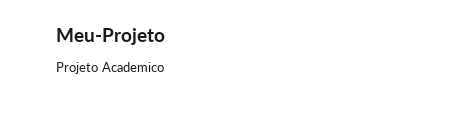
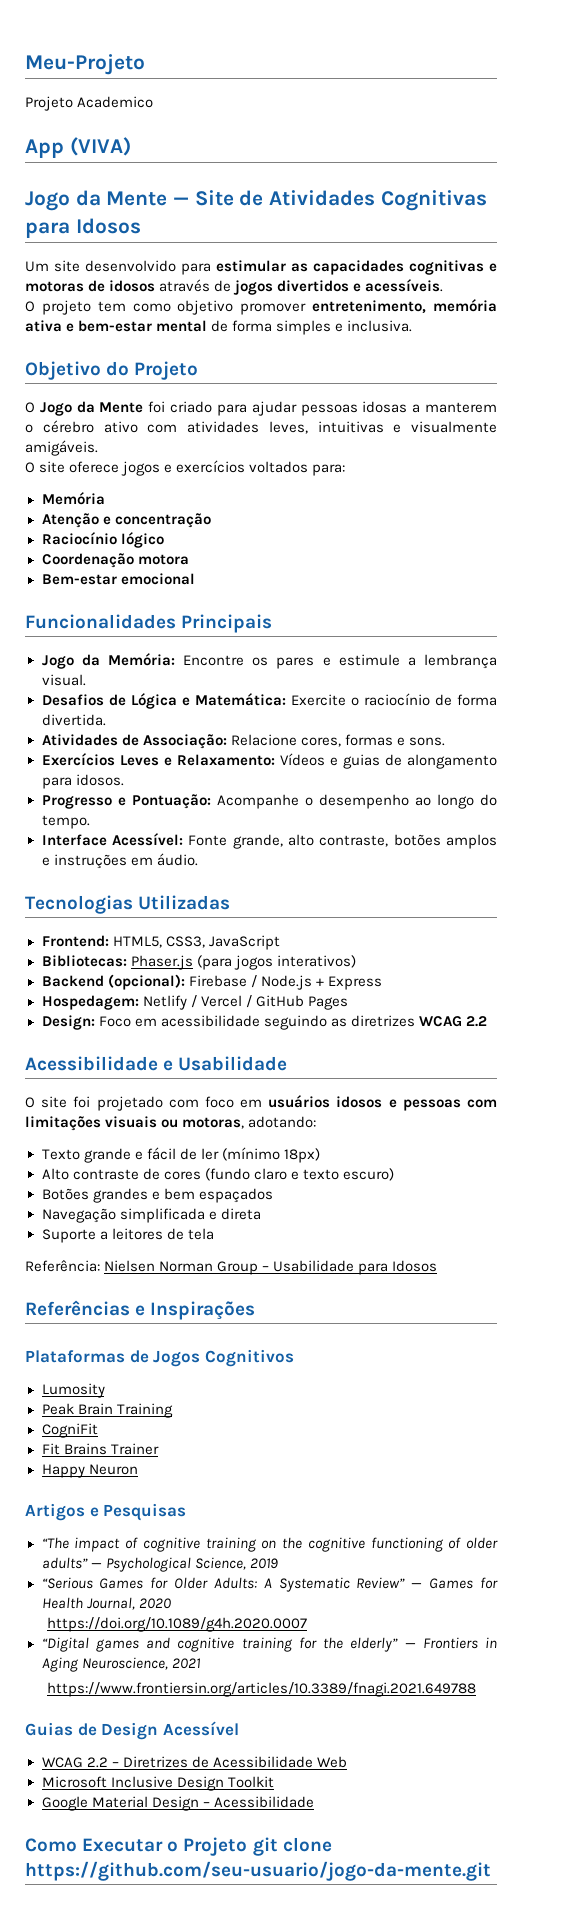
+ App (VIVA)
+ Jogo da Mente — Site de Atividades Cognitivas para Idosos
+ Um site desenvolvido para estimular as capacidades cognitivas e motoras de idosos através de jogos divertidos e acessíveis.
+ O projeto tem como objetivo promover entretenimento, memória ativa e bem-estar mental de forma simples e inclusiva.
+ Objetivo do Projeto
+ O Jogo da Mente foi criado para ajudar pessoas idosas a manterem o cérebro ativo com atividades leves, intuitivas e visualmente amigáveis.
+ O site oferece jogos e exercícios voltados para:
+ Memória
+ Atenção e concentração
+ Raciocínio lógico
+ Coordenação motora
+ Bem-estar emocional
+ Funcionalidades Principais
+ Jogo da Memória: Encontre os pares e estimule a lembrança visual.
+ Desafios de Lógica e Matemática: Exercite o raciocínio de forma divertida.
+ Atividades de Associação: Relacione cores, formas e sons.
+ Exercícios Leves e Relaxamento: Vídeos e guias de alongamento para idosos.
+ Progresso e Pontuação: Acompanhe o desempenho ao longo do tempo.
+ Interface Acessível: Fonte grande, alto contraste, botões amplos e instruções em áudio.
+ Tecnologias Utilizadas
+ Frontend: HTML5, CSS3, JavaScript
+ Bibliotecas: Phaser.js (para jogos interativos)
+ Backend (opcional): Firebase / Node.js + Express
+ Hospedagem: Netlify / Vercel / GitHub Pages
+ Design: Foco em acessibilidade seguindo as diretrizes WCAG 2.2
+ Acessibilidade e Usabilidade
+ O site foi projetado com foco em usuários idosos e pessoas com limitações visuais ou motoras, adotando:
+ Texto grande e fácil de ler (mínimo 18px)
+ Alto contraste de cores (fundo claro e texto escuro)
+ Botões grandes e bem espaçados
+ Navegação simplificada e direta
+ Suporte a leitores de tela
+ Referência: Nielsen Norman Group – Usabilidade para Idosos
+ Referências e Inspirações
+ Plataformas de Jogos Cognitivos
+ Lumosity
+ Peak Brain Training
+ CogniFit
+ Fit Brains Trainer
+ Happy Neuron
+ Artigos e Pesquisas
+ “The impact of cognitive training on the cognitive functioning of older adults” — Psychological Science, 2019
+ “Serious Games for Older Adults: A Systematic Review” — Games for Health Journal, 2020
+ https://doi.org/10.1089/g4h.2020.0007
+ “Digital games and cognitive training for the elderly” — Frontiers in Aging Neuroscience, 2021
+ https://www.frontiersin.org/articles/10.3389/fnagi.2021.649788
+ Guias de Design Acessível
+ WCAG 2.2 – Diretrizes de Acessibilidade Web
+ Microsoft Inclusive Design Toolkit
+ Google Material Design – Acessibilidade
+ Como Executar o Projeto git clone https://github.com/seu-usuario/jogo-da-mente.git

